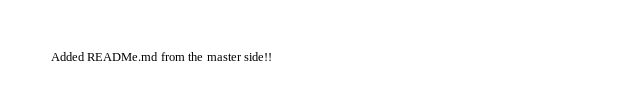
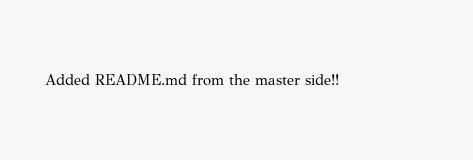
- Added READMe.md from the master side!!
+ Added README.md from the master side!!

